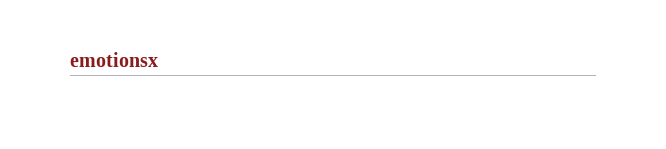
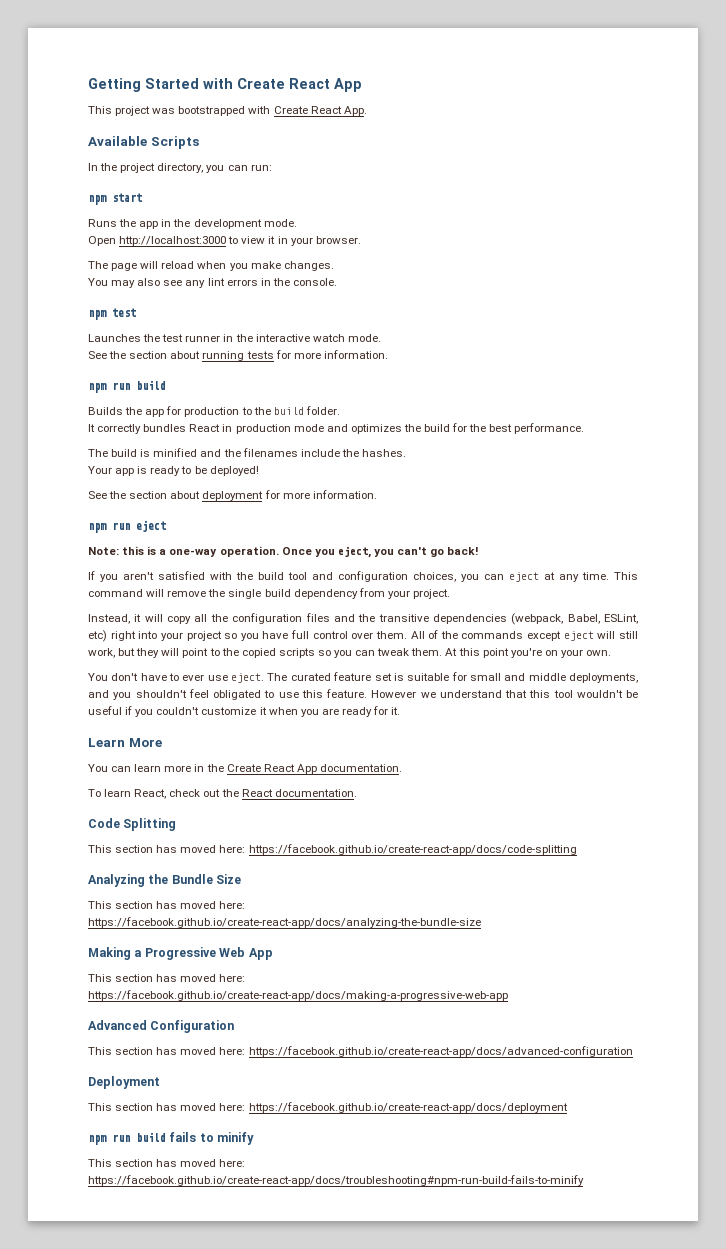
- emotionsx
+ Getting Started with Create React App
+ This project was bootstrapped with Create React App.
+ Available Scripts
+ In the project directory, you can run:
+ npm start
+ Runs the app in the development mode.
+ Open http://localhost:3000 to view it in your browser.
+ The page will reload when you make changes.
+ You may also see any lint errors in the console.
+ npm test
+ Launches the test runner in the interactive watch mode.
+ See the section about running tests for more information.
+ npm run build
+ Builds the app for production to the build folder.
+ It correctly bundles React in production mode and optimizes the build for the best performance.
+ The build is minified and the filenames include the hashes.
+ Your app is ready to be deployed!
+ See the section about deployment for more information.
+ npm run eject
+ Note: this is a one-way operation. Once you eject, you can't go back!
+ If you aren't satisfied with the build tool and configuration choices, you can eject at any time. This command will remove the single build dependency from your project.
+ Instead, it will copy all the configuration files and the transitive dependencies (webpack, Babel, ESLint, etc) right into your project so you have full control over them. All of the commands except eject will still work, but they will point to the copied scripts so you can tweak them. At this point you're on your own.
+ You don't have to ever use eject. The curated feature set is suitable for small and middle deployments, and you shouldn't feel obligated to use this feature. However we understand that this tool wouldn't be useful if you couldn't customize it when you are ready for it.
+ Learn More
+ You can learn more in the Create React App documentation.
+ To learn React, check out the React documentation.
+ Code Splitting
+ This section has moved here: https://facebook.github.io/create-react-app/docs/code-splitting
+ Analyzing the Bundle Size
+ This section has moved here: https://facebook.github.io/create-react-app/docs/analyzing-the-bundle-size
+ Making a Progressive Web App
+ This section has moved here: https://facebook.github.io/create-react-app/docs/making-a-progressive-web-app
+ Advanced Configuration
+ This section has moved here: https://facebook.github.io/create-react-app/docs/advanced-configuration
+ Deployment
+ This section has moved here: https://facebook.github.io/create-react-app/docs/deployment
+ npm run build fails to minify
+ This section has moved here: https://facebook.github.io/create-react-app/docs/troubleshooting#npm-run-build-fails-to-minify

